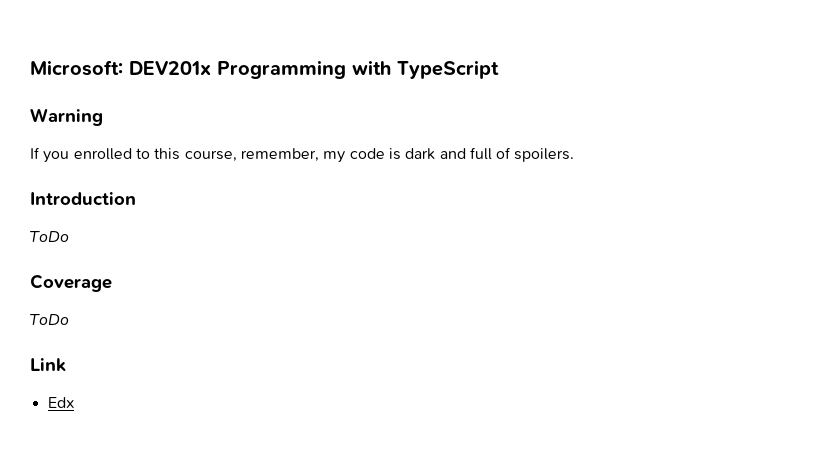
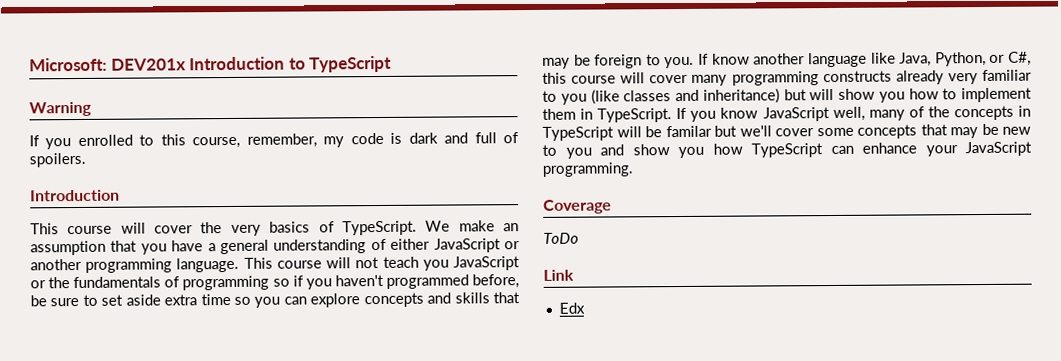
- Microsoft: DEV201x Programming with TypeScript
+ Microsoft: DEV201x Introduction to TypeScript
  If you enrolled to this course, remember, my code is dark and full of spoilers.
  Introduction
- ToDo
+ This course will cover the very basics of TypeScript. We make an assumption that you have a general understanding of either JavaScript or another programming language. This course will not teach you JavaScript or the fundamentals of programming so if you haven't programmed before, be sure to set aside extra time so you can explore concepts and skills that may be foreign to you. If know another language like Java, Python, or C#, this course will cover many programming constructs already very familiar to you (like classes and inheritance) but will show you how to implement them in TypeScript. If you know JavaScript well, many of the concepts in TypeScript will be familar but we'll cover some concepts that may be new to you and show you how TypeScript can enhance your JavaScript programming.

